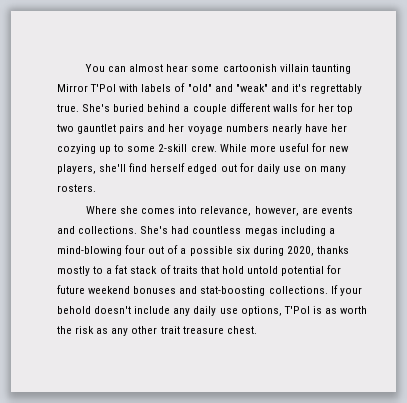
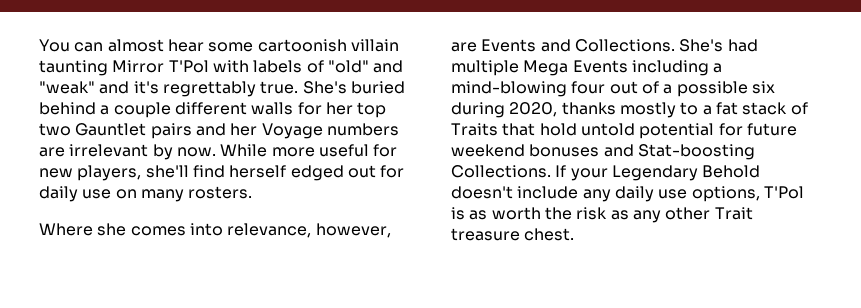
- She's buried behind a couple different walls for her top two gauntlet pairs and her voyage numbers nearly have her cozying up to some 2-skill crew.
+ She's buried behind a couple different walls for her top two Gauntlet pairs and her Voyage numbers are irrelevant by now.
- Where she comes into relevance, however, are events and collections. She's had countless megas including a mind-blowing four out of a possible six during 2020, thanks mostly to a fat stack of traits that hold untold potential for future weekend bonuses and stat-boosting collections. If your behold doesn't include any daily use options, T'Pol is as worth the risk as any other trait treasure chest.
+ Where she comes into relevance, however, are Events and Collections. She's had multiple Mega Events including a mind-blowing four out of a possible six during 2020, thanks mostly to a fat stack of Traits that hold untold potential for future weekend bonuses and Stat-boosting Collections. If your Legendary Behold doesn't include any daily use options, T'Pol is as worth the risk as any other Trait treasure chest.

